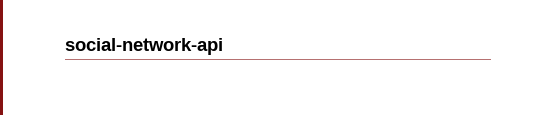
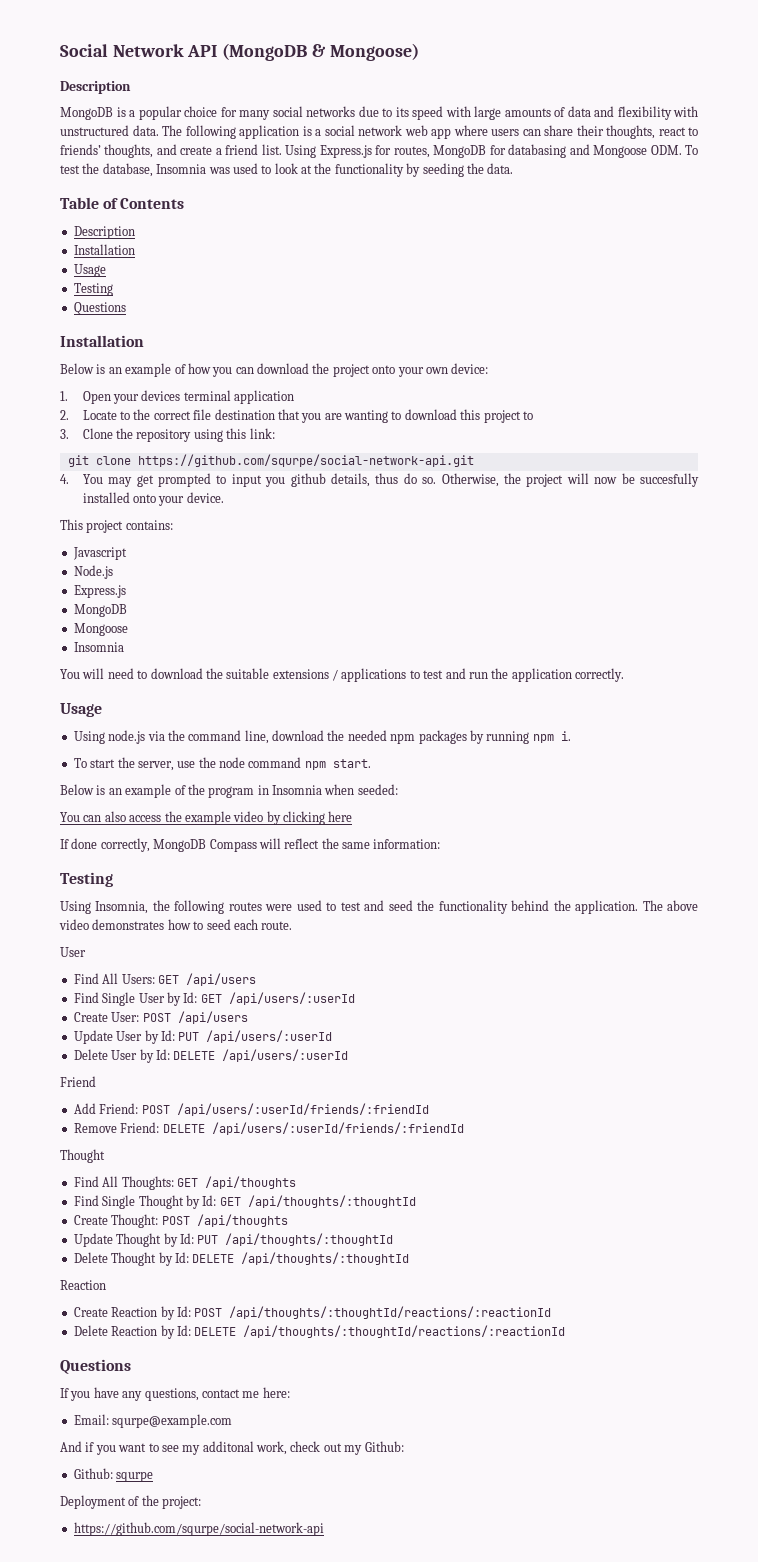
- social-network-api
+ Social Network API (MongoDB & Mongoose)
+ Description
+ MongoDB is a popular choice for many social networks due to its speed with large amounts of data and flexibility with unstructured data. The following application is a social network web app where users can share their thoughts, react to friends’ thoughts, and create a friend list. Using Express.js for routes, MongoDB for databasing and Mongoose ODM. To test the database, Insomnia was used to look at the functionality by seeding the data.
+ Table of Contents
+ Description
+ Installation
+ Usage
+ Testing
+ Questions
+ Installation
+ Below is an example of how you can download the project onto your own device:
+ 1. Open your devices terminal application
+ 2. Locate to the correct file destination that you are wanting to download this project to
+ 3. Clone the repository using this link:
+ git clone https://github.com/squrpe/social-network-api.git
+ 4. You may get prompted to input you github details, thus do so. Otherwise, the project will now be succesfully installed onto your device.
+ This project contains:
+ Javascript
+ Node.js
+ Express.js
+ MongoDB
+ Mongoose
+ Insomnia
+ You will need to download the suitable extensions / applications to test and run the application correctly.
+ Usage
+ Using node.js via the command line, download the needed npm packages by running npm i.
+ To start the server, use the node command npm start.
+ Below is an example of the program in Insomnia when seeded:
+ You can also access the example video by clicking here
+ If done correctly, MongoDB Compass will reflect the same information:
+ Testing
+ Using Insomnia, the following routes were used to test and seed the functionality behind the application. The above video demonstrates how to seed each route.
+ User
+ Find All Users: GET /api/users
+ Find Single User by Id: GET /api/users/:userId
+ Create User: POST /api/users
+ Update User by Id: PUT /api/users/:userId
+ Delete User by Id: DELETE /api/users/:userId
+ Friend
+ Add Friend: POST /api/users/:userId/friends/:friendId
+ Remove Friend: DELETE /api/users/:userId/friends/:friendId
+ Thought
+ Find All Thoughts: GET /api/thoughts
+ Find Single Thought by Id: GET /api/thoughts/:thoughtId
+ Create Thought: POST /api/thoughts
+ Update Thought by Id: PUT /api/thoughts/:thoughtId
+ Delete Thought by Id: DELETE /api/thoughts/:thoughtId
+ Reaction
+ Create Reaction by Id: POST /api/thoughts/:thoughtId/reactions/:reactionId
+ Delete Reaction by Id: DELETE /api/thoughts/:thoughtId/reactions/:reactionId
+ Questions
+ If you have any questions, contact me here:
+ Email: squrpe@example.com
+ And if you want to see my additonal work, check out my Github:
+ Github: squrpe
+ Deployment of the project:
+ https://github.com/squrpe/social-network-api

